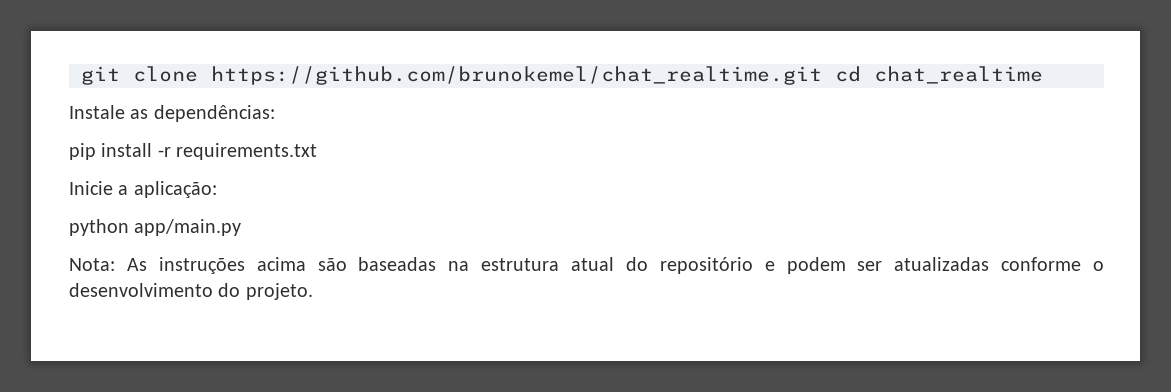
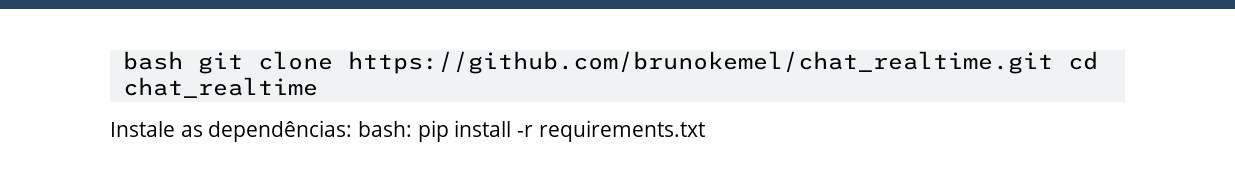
- git clone https://github.com/brunokemel/chat_realtime.git cd chat_realtime
+ bash git clone https://github.com/brunokemel/chat_realtime.git cd chat_realtime
- Instale as dependências:
- pip install -r requirements.txt
+ Instale as dependências: bash: pip install -r requirements.txt
- Inicie a aplicação:
- python app/main.py
- Nota: As instruções acima são baseadas na estrutura atual do repositório e podem ser atualizadas conforme o desenvolvimento do projeto.

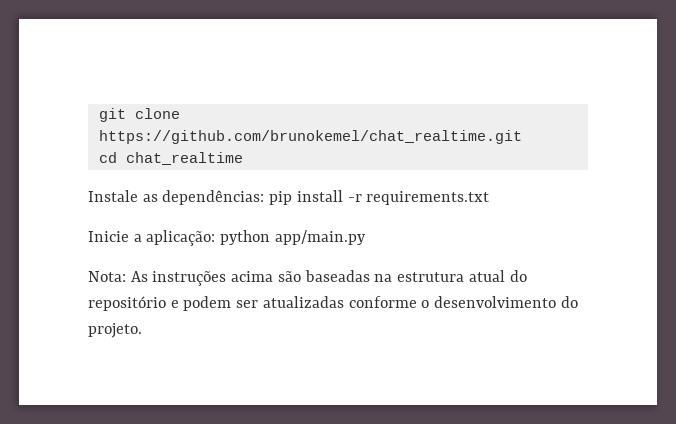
- bash git clone https://github.com/brunokemel/chat_realtime.git cd chat_realtime
+ git clone https://github.com/brunokemel/chat_realtime.git
+ cd chat_realtime
- Instale as dependências: bash: pip install -r requirements.txt
+ Instale as dependências: pip install -r requirements.txt
+ Inicie a aplicação: python app/main.py
+ Nota: As instruções acima são baseadas na estrutura atual do repositório e podem ser atualizadas conforme o desenvolvimento do projeto.

